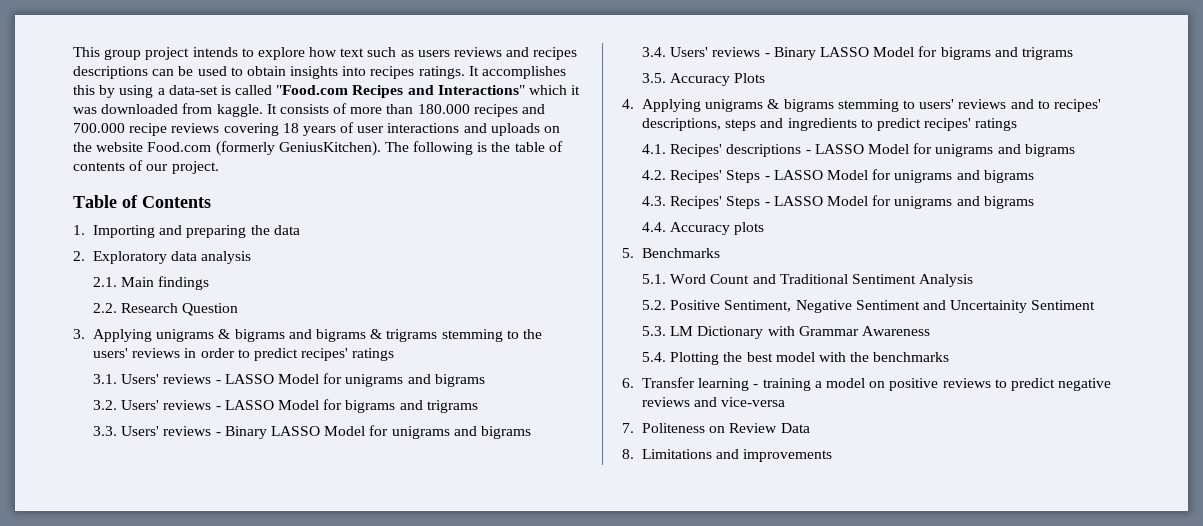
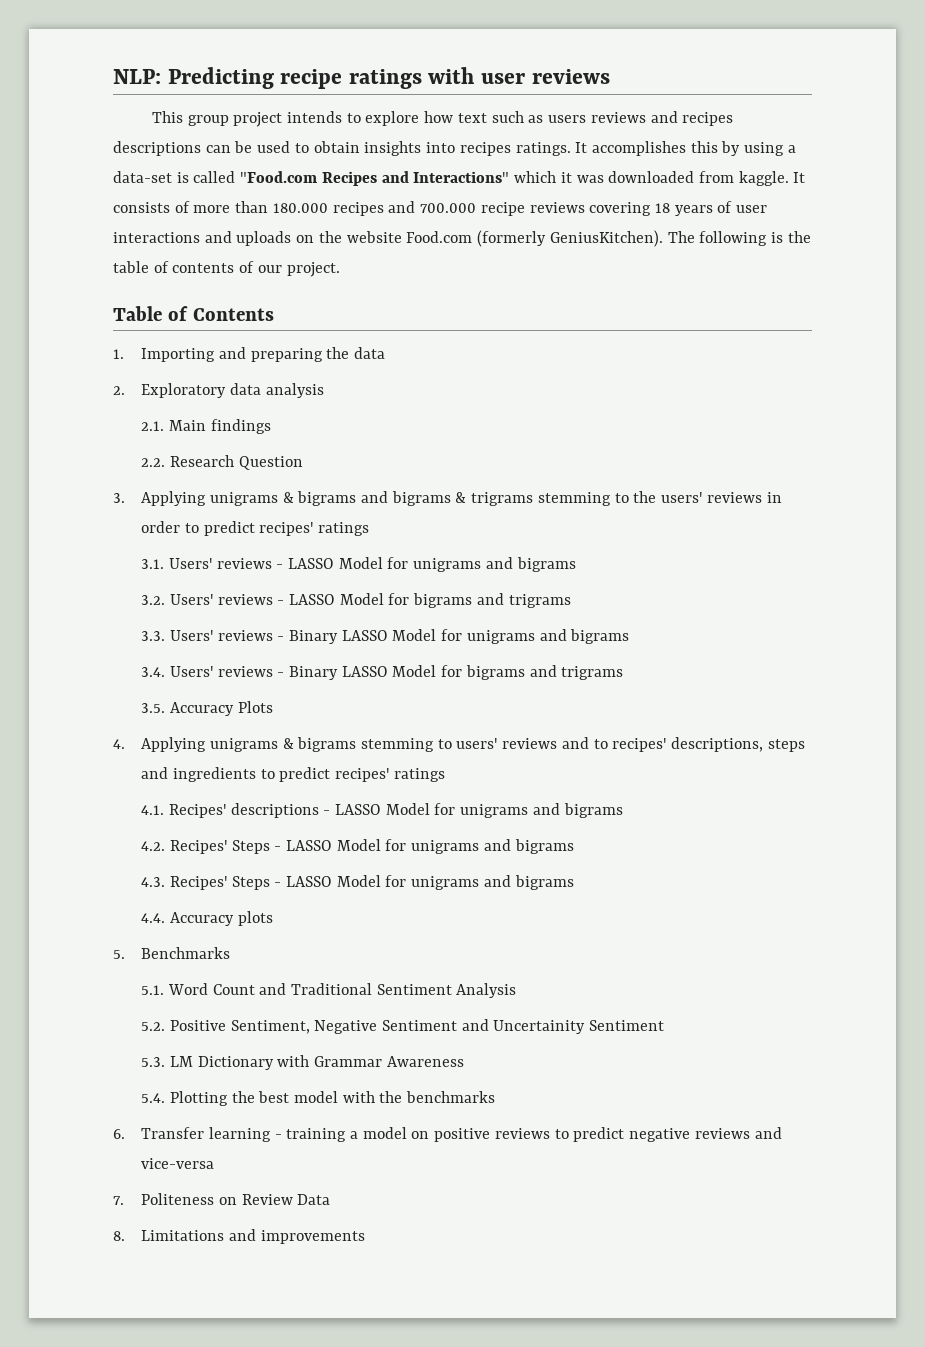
+ NLP: Predicting recipe ratings with user reviews

